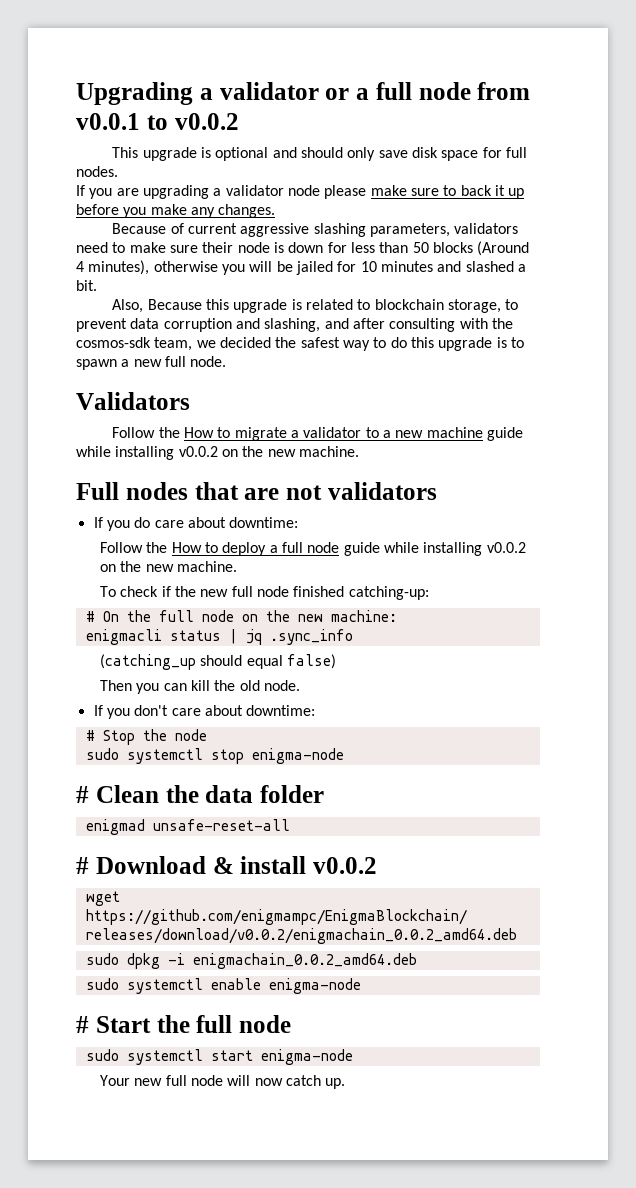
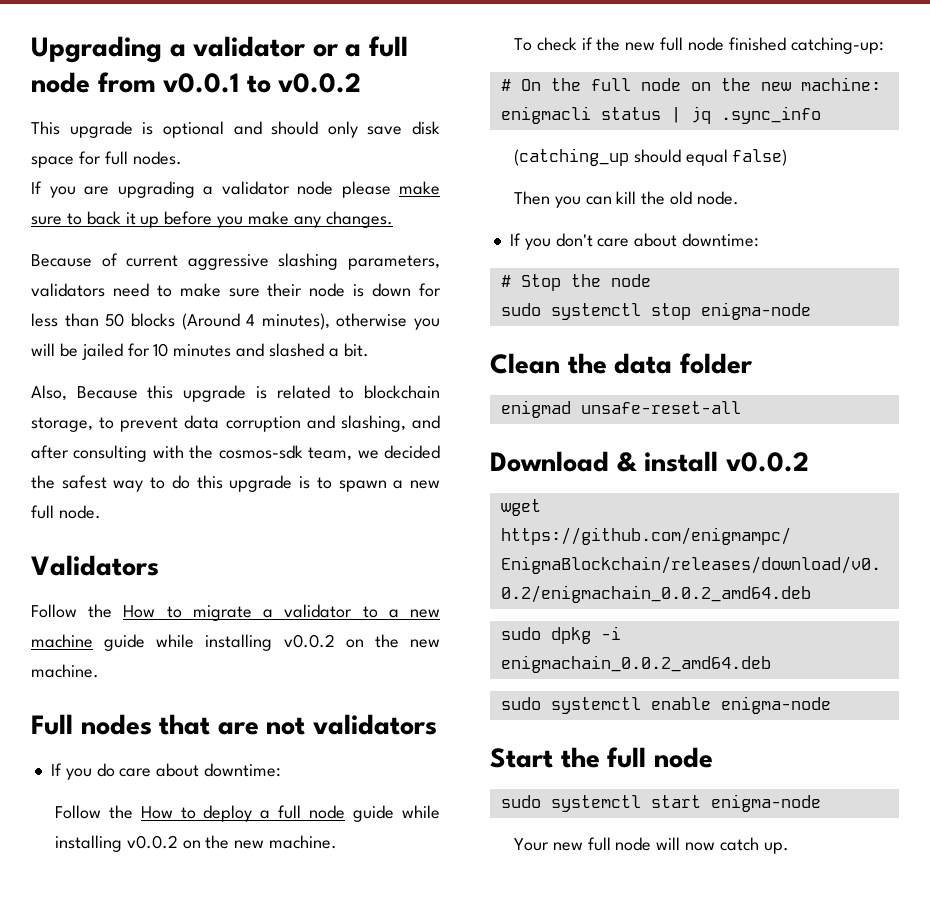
- # Clean the data folder
+ Clean the data folder
- # Download & install v0.0.2
+ Download & install v0.0.2
- # Start the full node
+ Start the full node

